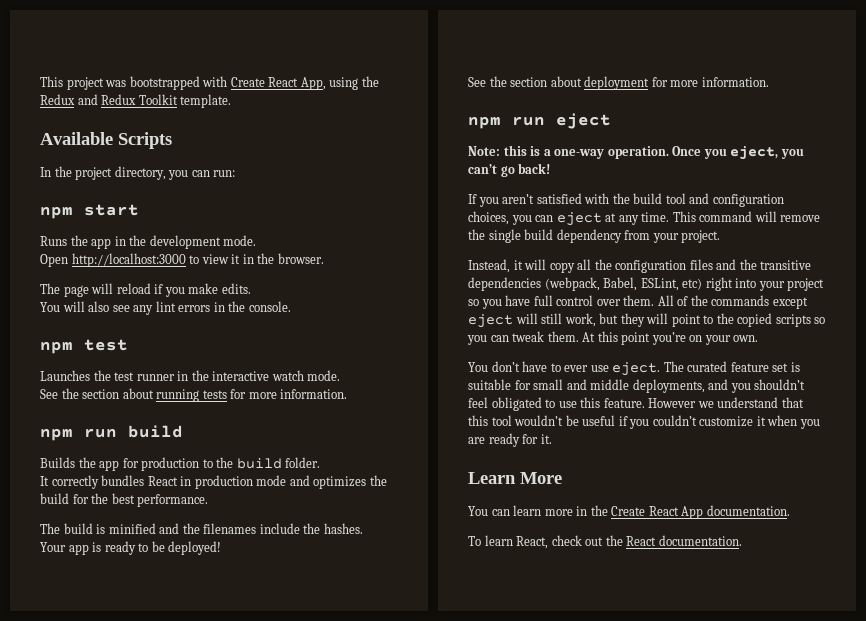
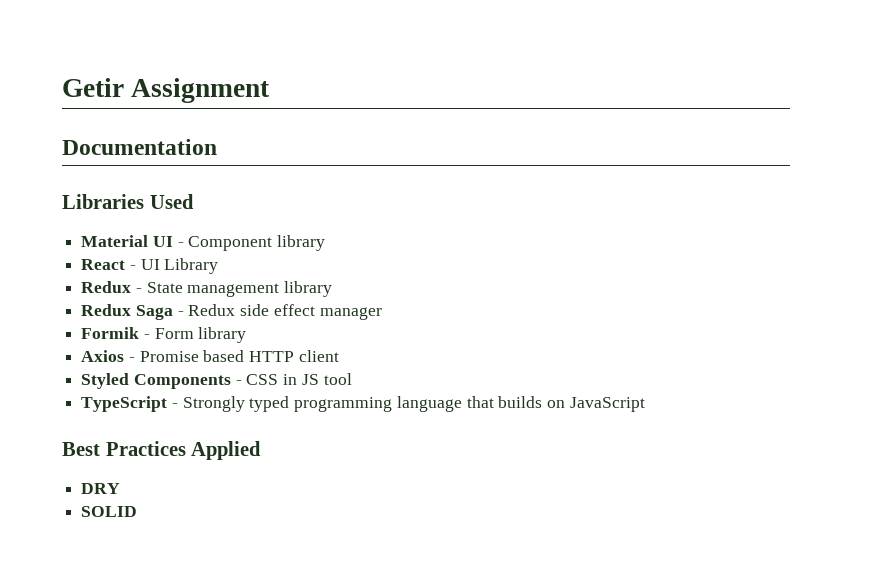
- This project was bootstrapped with Create React App, using the Redux and Redux Toolkit template.
- Available Scripts
- In the project directory, you can run:
- npm start
- Runs the app in the development mode.
- Open http://localhost:3000 to view it in the browser.
- The page will reload if you make edits.
- You will also see any lint errors in the console.
- npm test
- Launches the test runner in the interactive watch mode.
- See the section about running tests for more information.
- npm run build
- Builds the app for production to the build folder.
- It correctly bundles React in production mode and optimizes the build for the best performance.
- The build is minified and the filenames include the hashes.
- Your app is ready to be deployed!
- See the section about deployment for more information.
- npm run eject
- Note: this is a one-way operation. Once you eject, you can’t go back!
- If you aren’t satisfied with the build tool and configuration choices, you can eject at any time. This command will remove the single build dependency from your project.
- Instead, it will copy all the configuration files and the transitive dependencies (webpack, Babel, ESLint, etc) right into your project so you have full control over them. All of the commands except eject will still work, but they will point to the copied scripts so you can tweak them. At this point you’re on your own.
- You don’t have to ever use eject. The curated feature set is suitable for small and middle deployments, and you shouldn’t feel obligated to use this feature. However we understand that this tool wouldn’t be useful if you couldn’t customize it when you are ready for it.
- Learn More
- You can learn more in the Create React App documentation.
- To learn React, check out the React documentation.
+ Getir Assignment
+ Documentation
+ Libraries Used
+ Material UI - Component library
+ React - UI Library
+ Redux - State management library
+ Redux Saga - Redux side effect manager
+ Formik - Form library
+ Axios - Promise based HTTP client
+ Styled Components - CSS in JS tool
+ TypeScript - Strongly typed programming language that builds on JavaScript
+ Best Practices Applied
+ DRY
+ SOLID

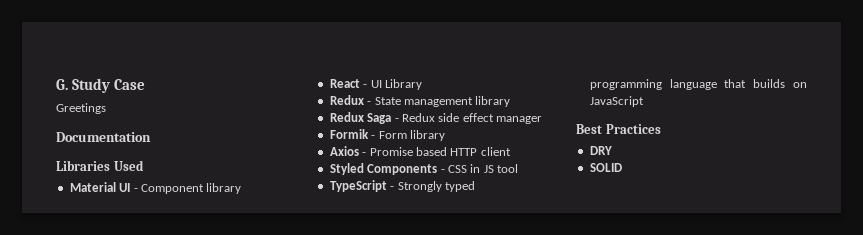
- Getir Assignment
+ G. Study Case
+ Greetings
- Best Practices Applied
+ Best Practices

